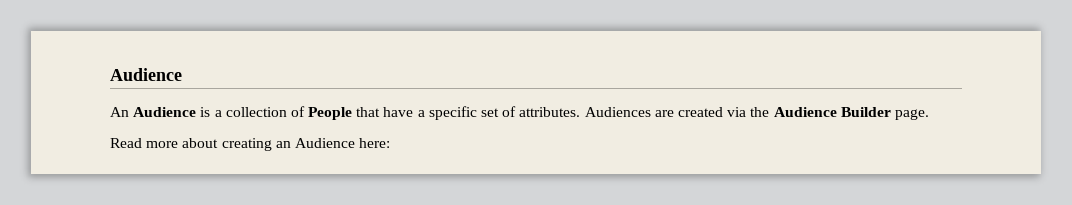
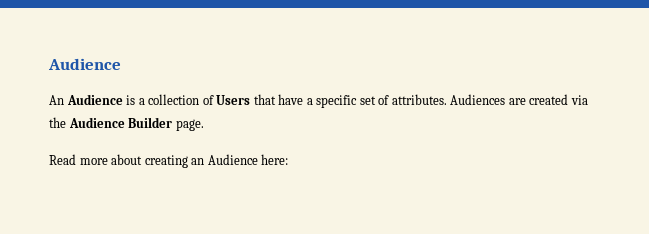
- An Audience is a collection of People that have a specific set of attributes.
+ An Audience is a collection of Users that have a specific set of attributes.

